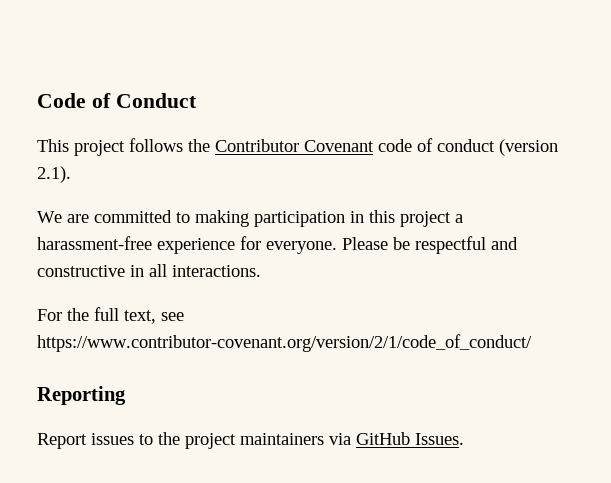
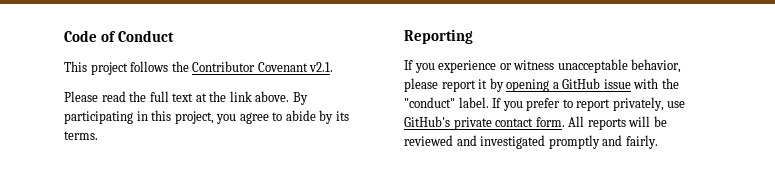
- This project follows the Contributor Covenant code of conduct (version 2.1).
- We are committed to making participation in this project a harassment-free experience for everyone. Please be respectful and constructive in all interactions.
- For the full text, see https://www.contributor-covenant.org/version/2/1/code_of_conduct/
+ This project follows the Contributor Covenant v2.1.
+ Please read the full text at the link above. By participating in this project, you agree to abide by its terms.
  Reporting
- Report issues to the project maintainers via GitHub Issues.
+ If you experience or witness unacceptable behavior, please report it by opening a GitHub issue with the "conduct" label. If you prefer to report privately, use GitHub's private contact form. All reports will be reviewed and investigated promptly and fairly.

